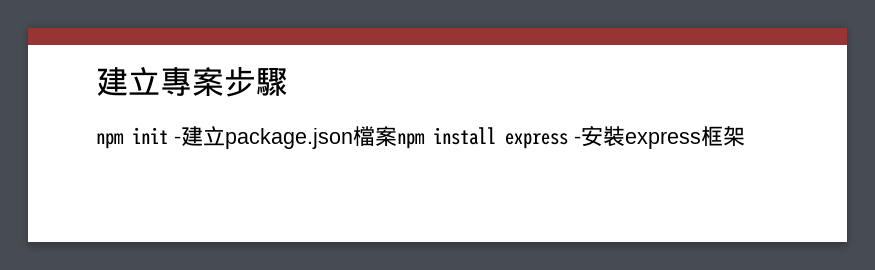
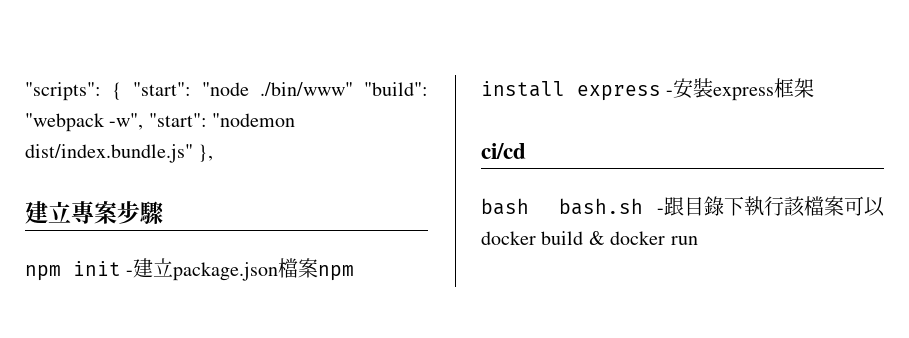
+ "scripts": { "start": "node ./bin/www" "build": "webpack -w", "start": "nodemon dist/index.bundle.js" },
+ ci/cd
+ bash bash.sh -跟目錄下執行該檔案可以docker build & docker run

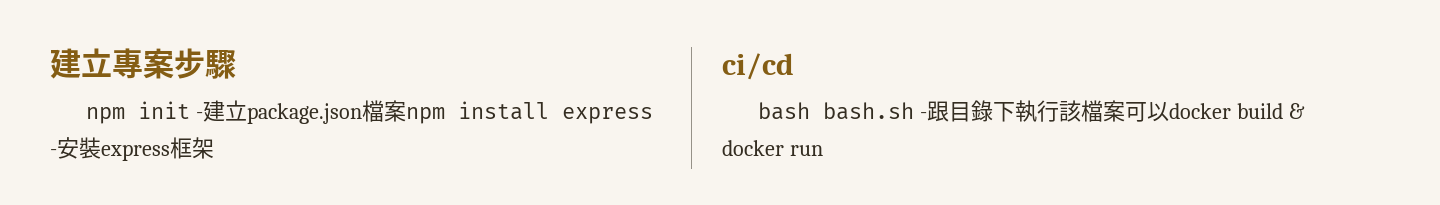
- "scripts": { "start": "node ./bin/www" "build": "webpack -w", "start": "nodemon dist/index.bundle.js" },

